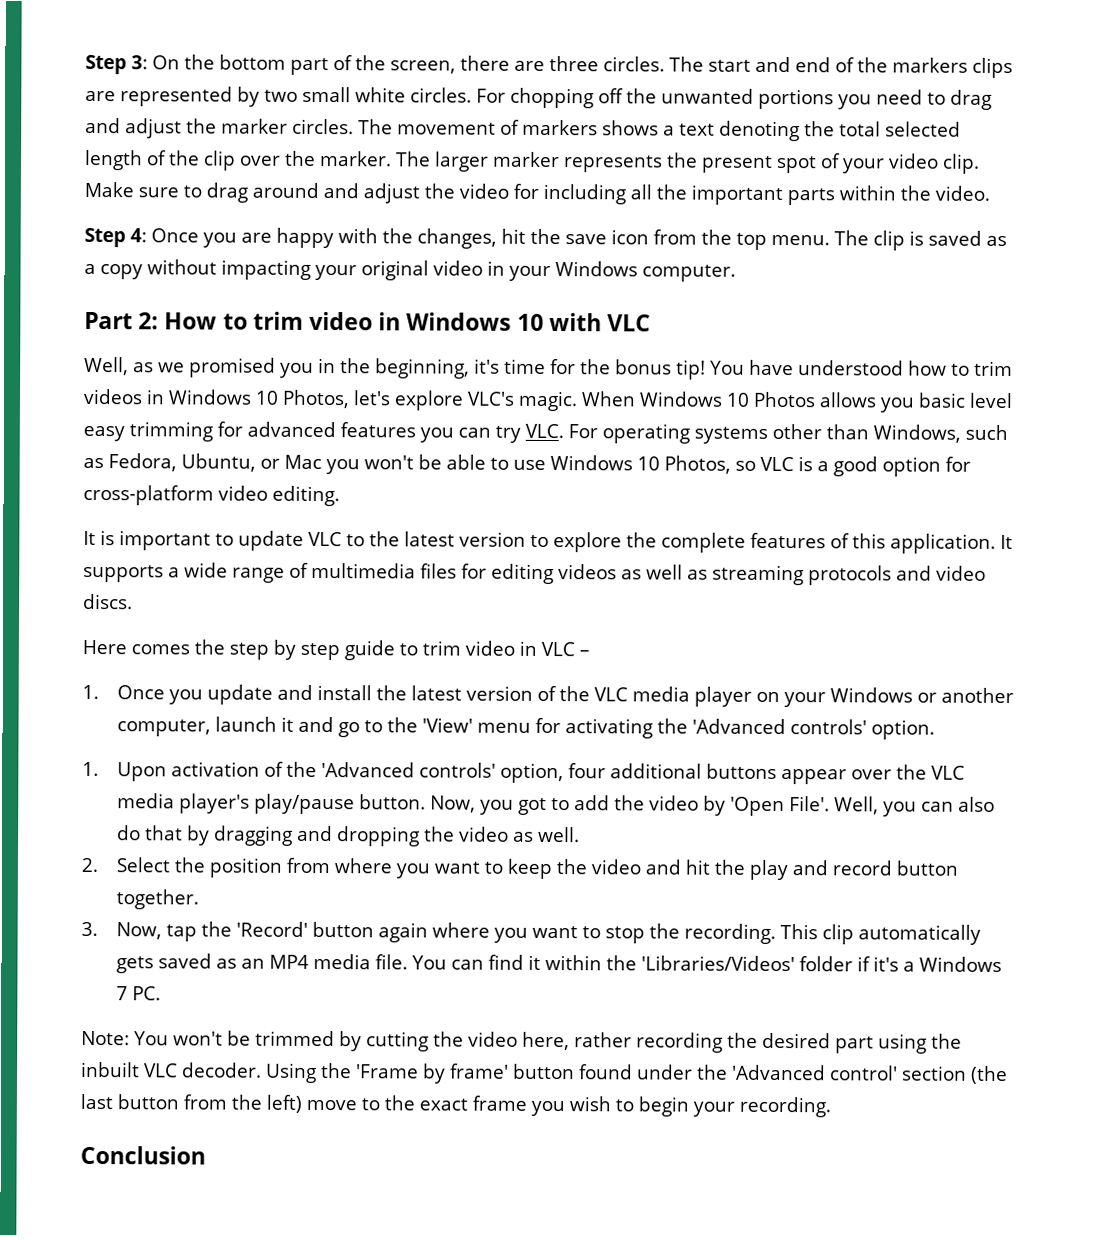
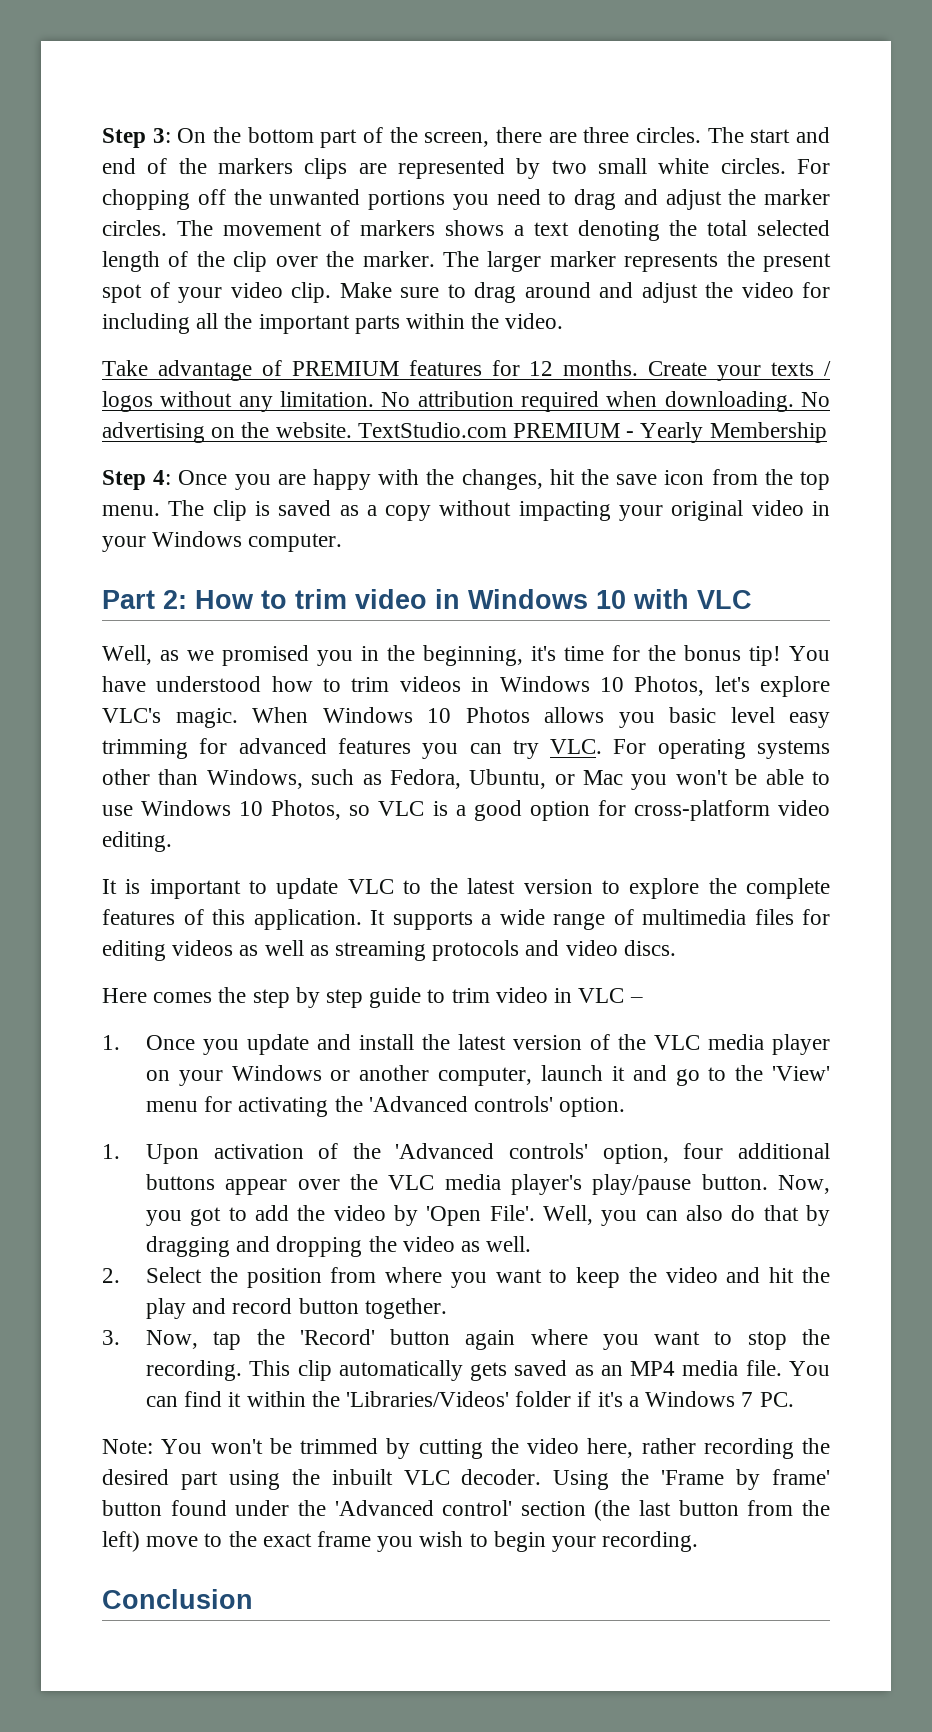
+ Take advantage of PREMIUM features for 12 months. Create your texts / logos without any limitation. No attribution required when downloading. No advertising on the website. TextStudio.com PREMIUM - Yearly Membership

